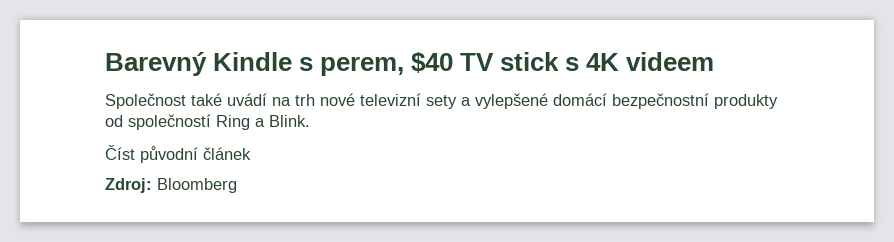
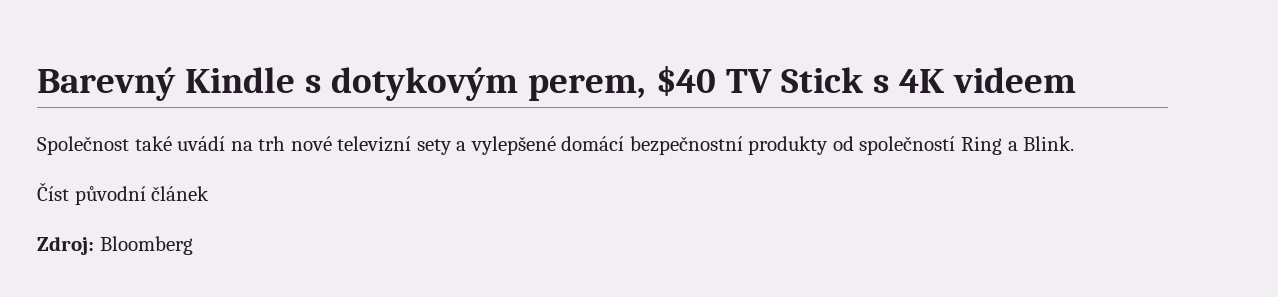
- Barevný Kindle s perem, $40 TV stick s 4K videem
+ Barevný Kindle s dotykovým perem, $40 TV Stick s 4K videem

